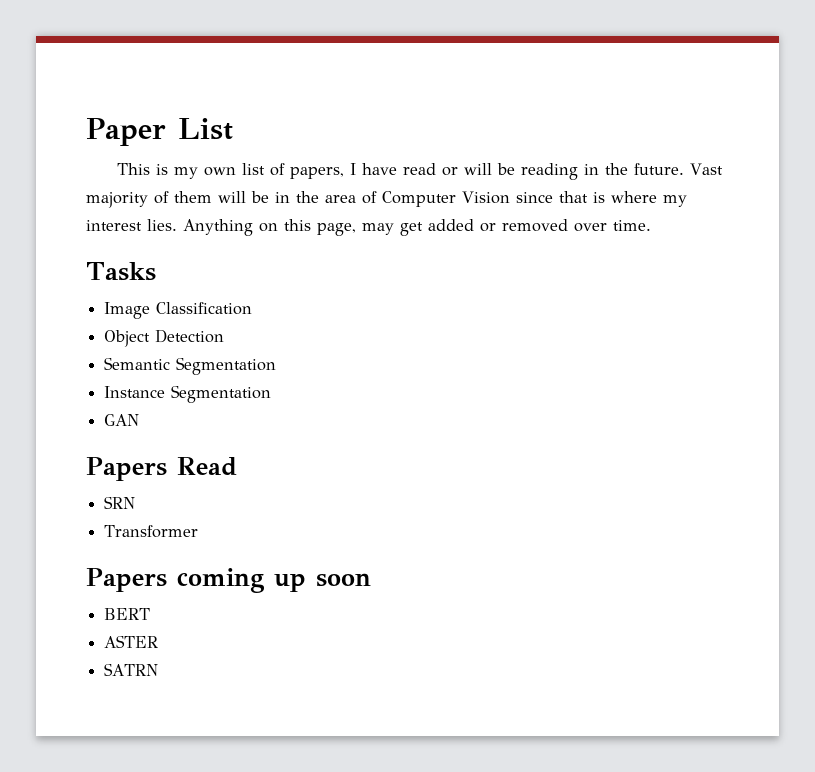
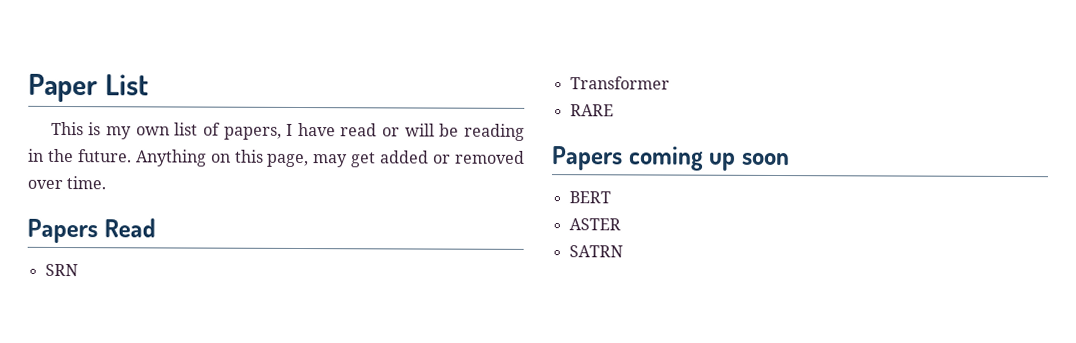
- Vast majority of them will be in the area of Computer Vision since that is where my interest lies.
- Tasks
- Image Classification
- Object Detection
- Semantic Segmentation
- Instance Segmentation
- GAN
+ RARE

